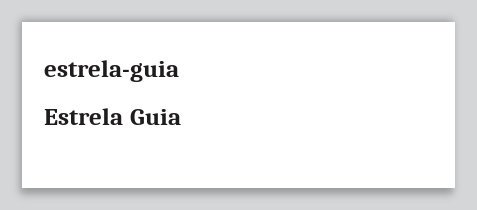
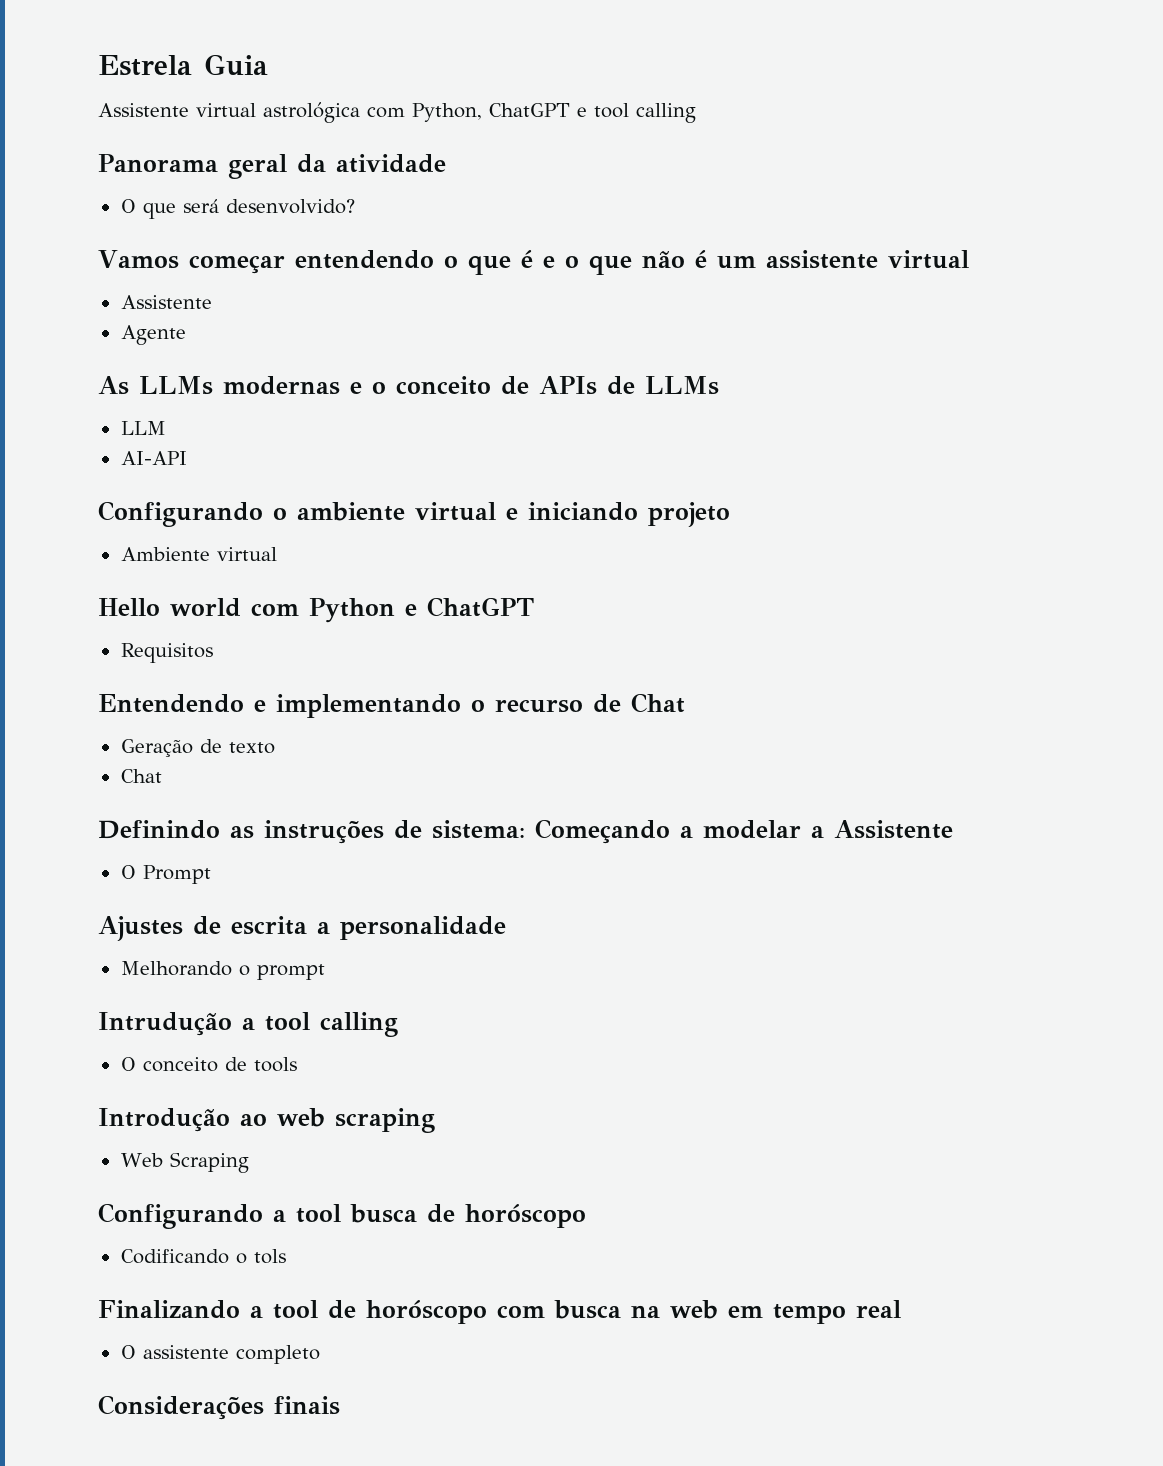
- estrela-guia
+ Assistente virtual astrológica com Python, ChatGPT e tool calling
+ Panorama geral da atividade
+ O que será desenvolvido?
+ Vamos começar entendendo o que é e o que não é um assistente virtual
+ Assistente
+ Agente
+ As LLMs modernas e o conceito de APIs de LLMs
+ LLM
+ AI-API
+ Configurando o ambiente virtual e iniciando projeto
+ Ambiente virtual
+ Hello world com Python e ChatGPT
+ Requisitos
+ Entendendo e implementando o recurso de Chat
+ Geração de texto
+ Chat
+ Definindo as instruções de sistema: Começando a modelar a Assistente
+ O Prompt
+ Ajustes de escrita a personalidade
+ Melhorando o prompt
+ Intrudução a tool calling
+ O conceito de tools
+ Introdução ao web scraping
+ Web Scraping
+ Configurando a tool busca de horóscopo
+ Codificando o tols
+ Finalizando a tool de horóscopo com busca na web em tempo real
+ O assistente completo
+ Considerações finais

